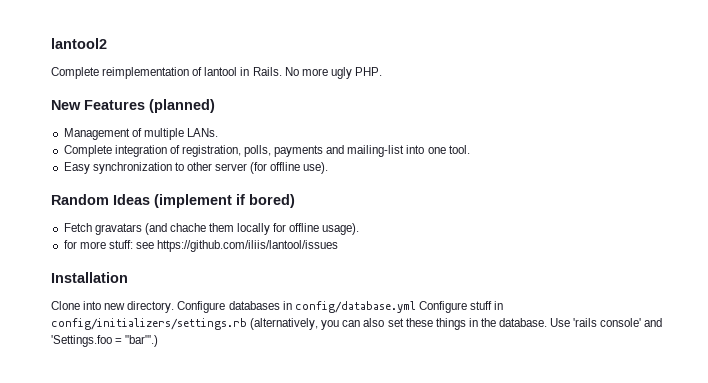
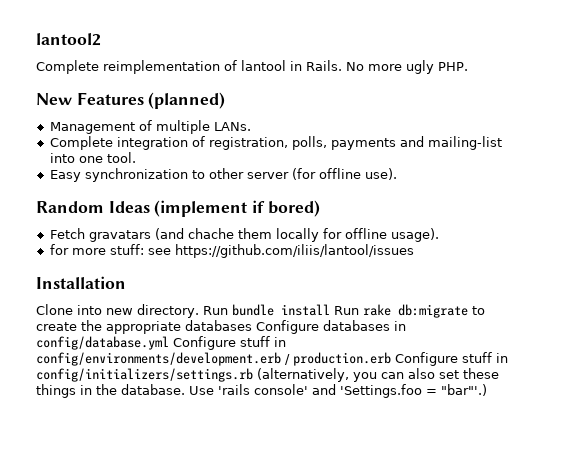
- Configure databases in config/database.yml Configure stuff in config/initializers/settings.rb (alternatively, you can also set these things in the database.
+ Run bundle install Run rake db:migrate to create the appropriate databases Configure databases in config/database.yml Configure stuff in config/environments/development.erb / production.erb Configure stuff in config/initializers/settings.rb (alternatively, you can also set these things in the database.

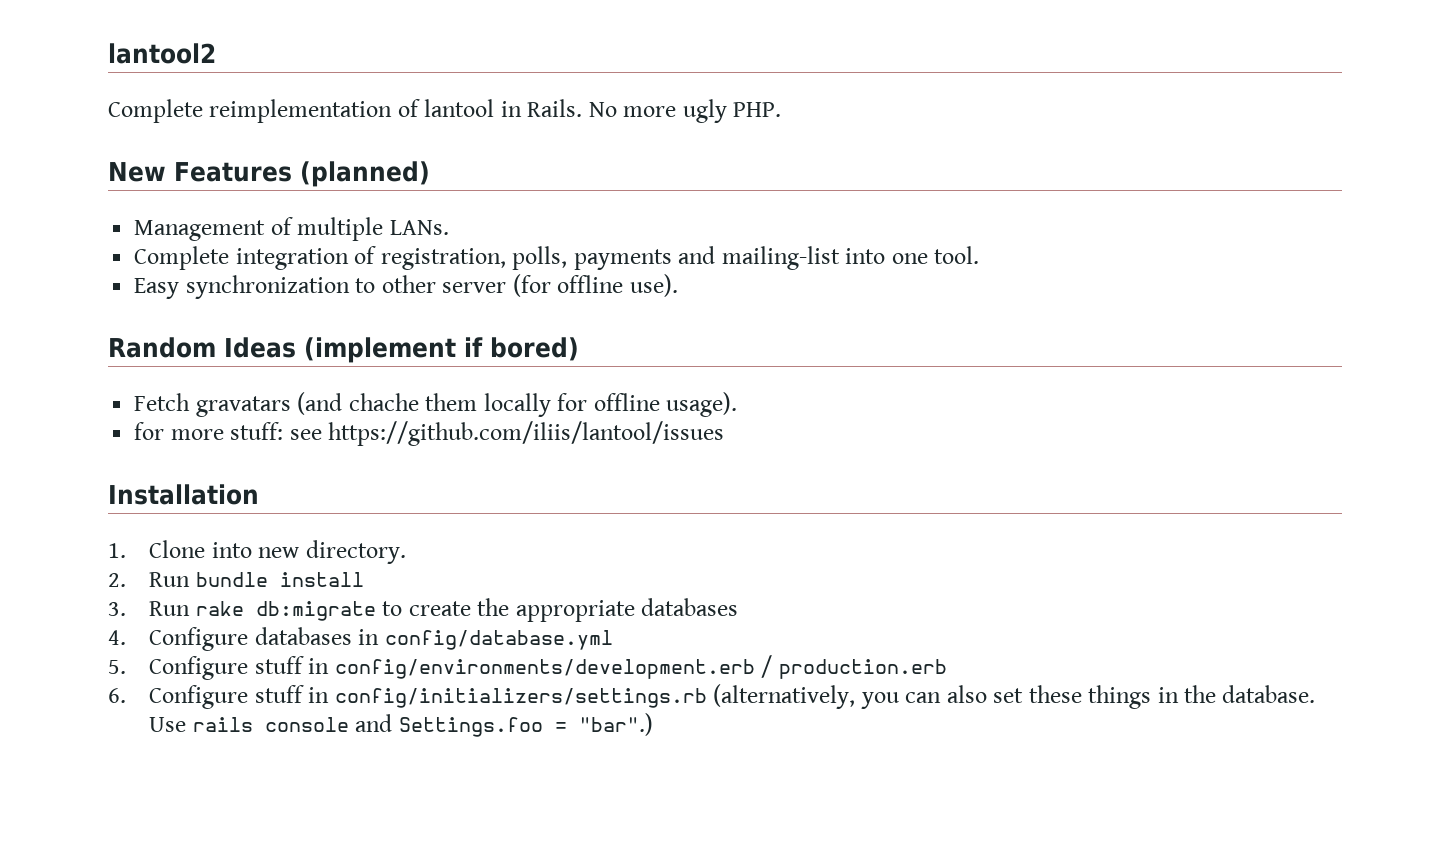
- Clone into new directory. Run bundle install Run rake db:migrate to create the appropriate databases Configure databases in config/database.yml Configure stuff in config/environments/development.erb / production.erb Configure stuff in config/initializers/settings.rb (alternatively, you can also set these things in the database.
+ 1. Clone into new directory.
+ 2. Run bundle install
+ 3. Run rake db:migrate to create the appropriate databases
+ 4. Configure databases in config/database.yml
+ 5. Configure stuff in config/environments/development.erb / production.erb
+ 6. Configure stuff in config/initializers/settings.rb (alternatively, you can also set these things in the database.
- Use 'rails console' and 'Settings.foo = "bar"'.)
+ Use rails console and Settings.foo = "bar".)

